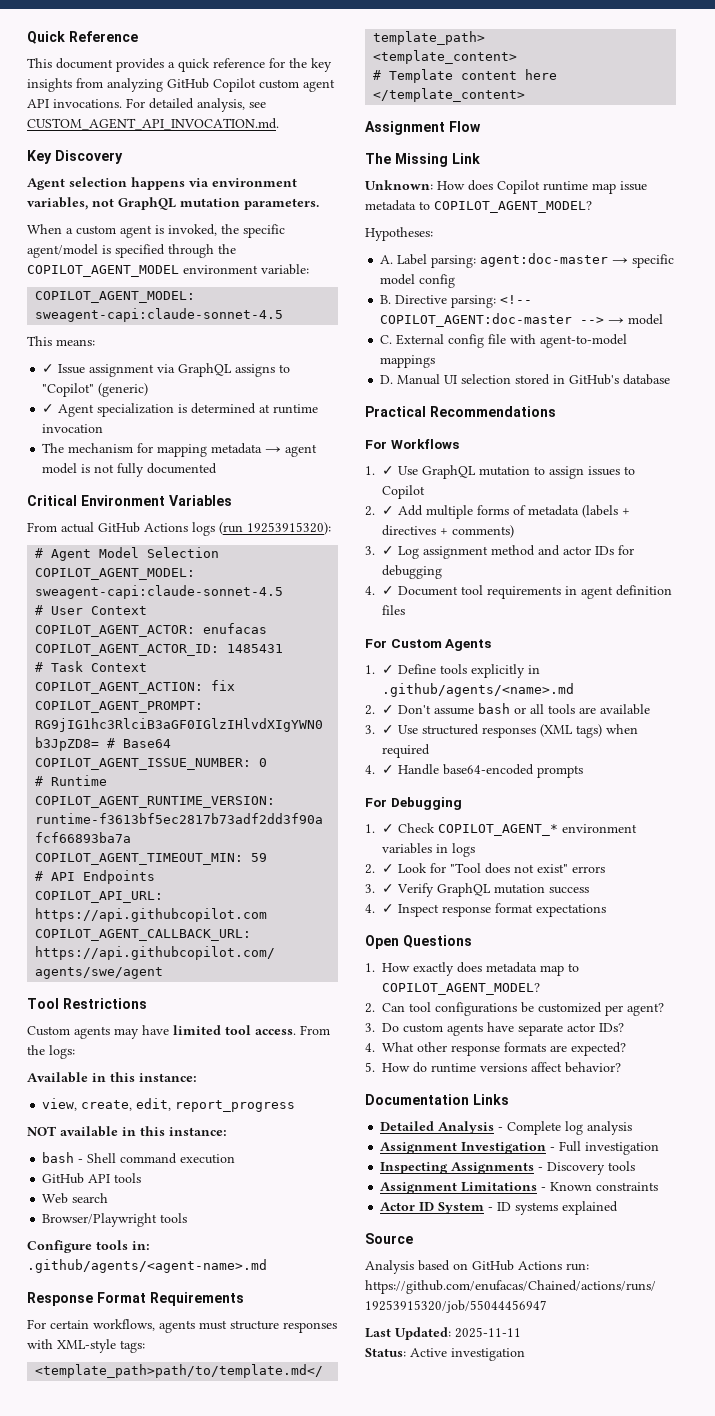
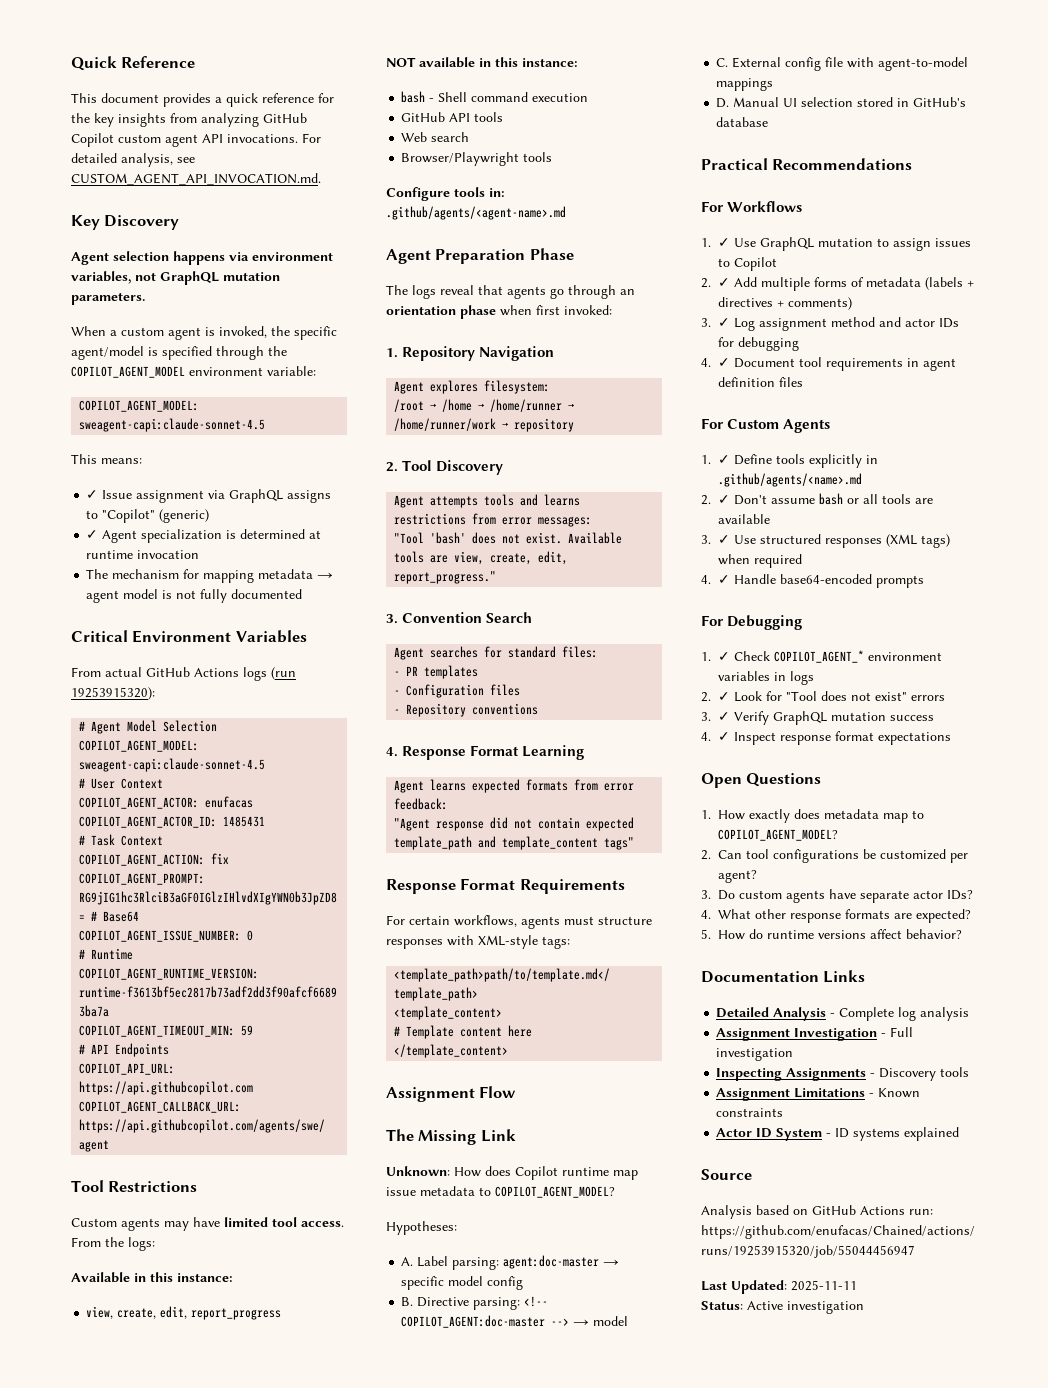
+ Agent Preparation Phase
+ The logs reveal that agents go through an orientation phase when first invoked:
+ 1. Repository Navigation
+ Agent explores filesystem:
+ /root → /home → /home/runner → /home/runner/work → repository
+ 2. Tool Discovery
+ Agent attempts tools and learns restrictions from error messages:
+ "Tool 'bash' does not exist. Available tools are view, create, edit, report_progress."
+ 3. Convention Search
+ Agent searches for standard files:
+ - PR templates
+ - Configuration files
+ - Repository conventions
+ 4. Response Format Learning
+ Agent learns expected formats from error feedback:
+ "Agent response did not contain expected template_path and template_content tags"

